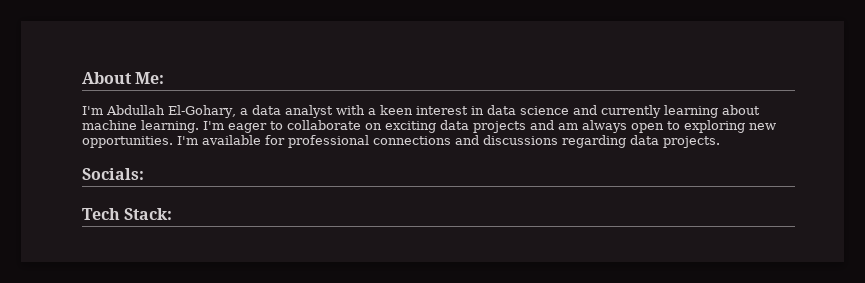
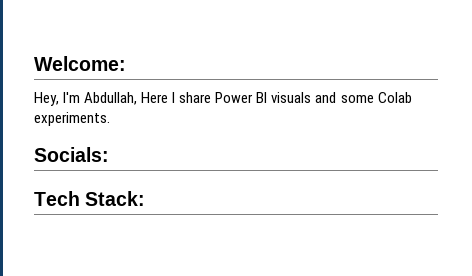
- About Me:
- I'm Abdullah El-Gohary, a data analyst with a keen interest in data science and currently learning about machine learning. I'm eager to collaborate on exciting data projects and am always open to exploring new opportunities. I'm available for professional connections and discussions regarding data projects.
+ Welcome:
+ Hey, I'm Abdullah, Here I share Power BI visuals and some Colab experiments.

